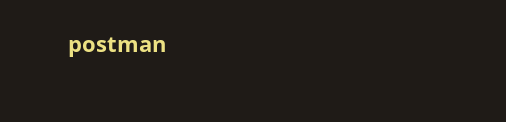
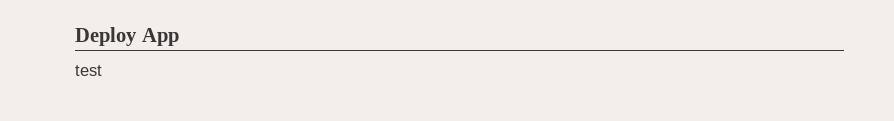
- postman
+ Deploy App
+ test

